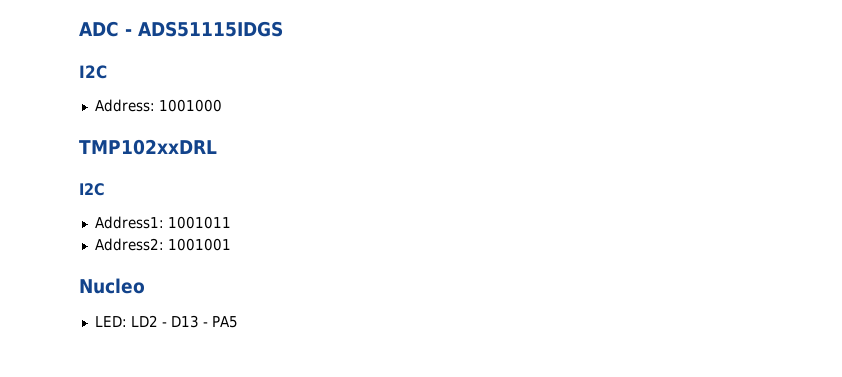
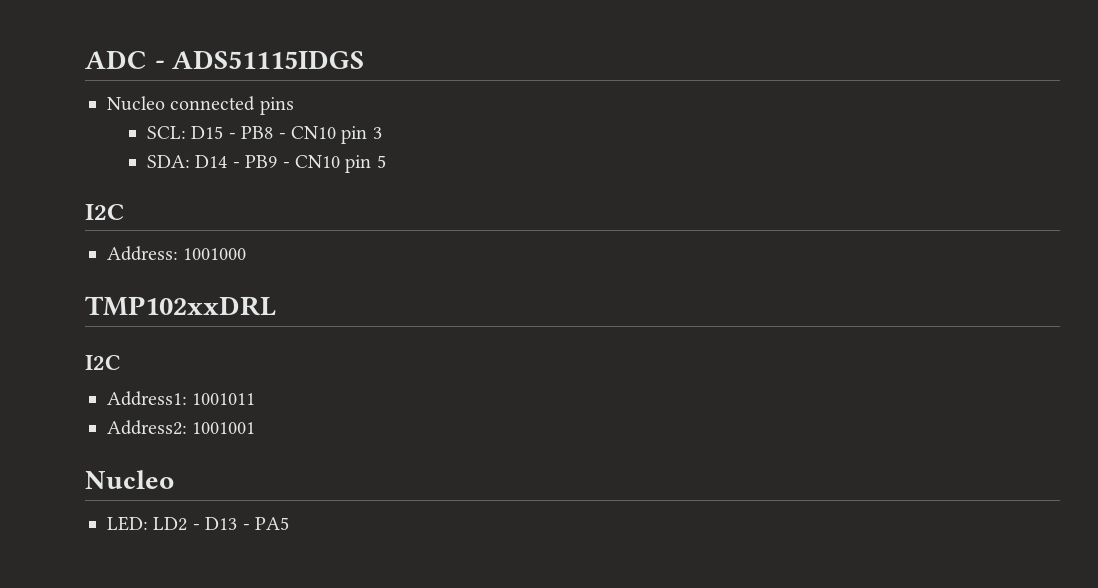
+ Nucleo connected pins
+ SCL: D15 - PB8 - CN10 pin 3
+ SDA: D14 - PB9 - CN10 pin 5

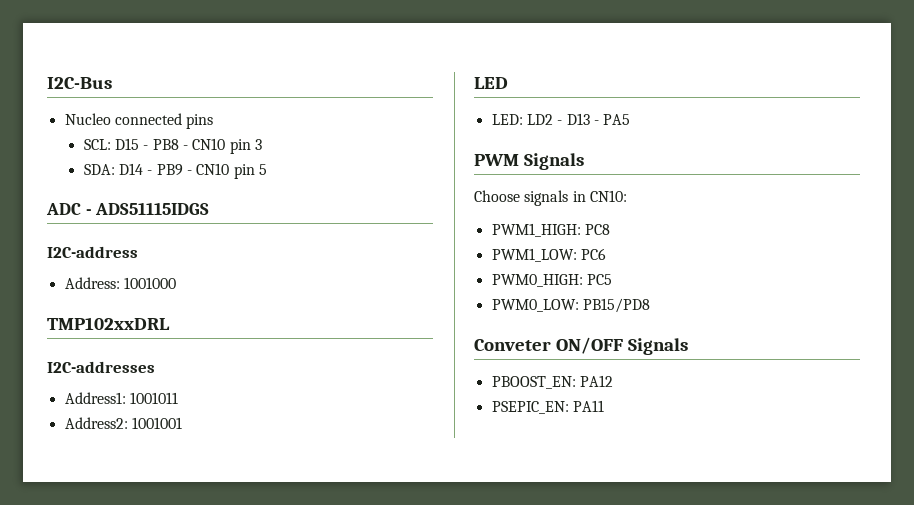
- ADC - ADS51115IDGS
+ I2C-Bus
  SDA: D14 - PB9 - CN10 pin 5
- I2C
+ ADC - ADS51115IDGS
+ I2C-address
  TMP102xxDRL
- I2C
+ I2C-addresses
  Address2: 1001001
- Nucleo
+ LED
+ PWM Signals
+ Choose signals in CN10:
+ PWM1_HIGH: PC8
+ PWM1_LOW: PC6
+ PWM0_HIGH: PC5
+ PWM0_LOW: PB15/PD8
+ Conveter ON/OFF Signals
+ PBOOST_EN: PA12
+ PSEPIC_EN: PA11

